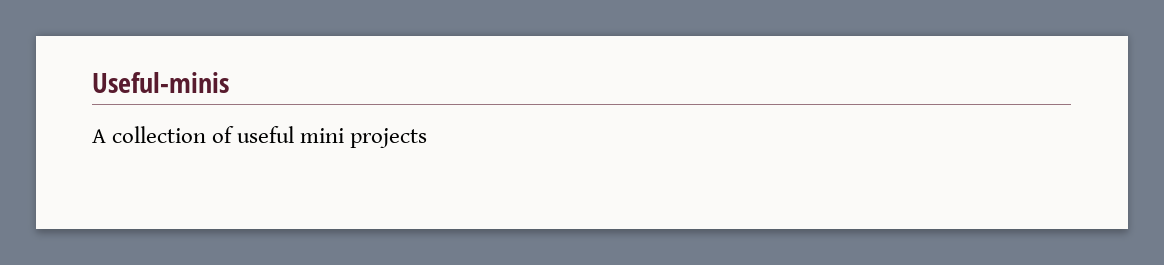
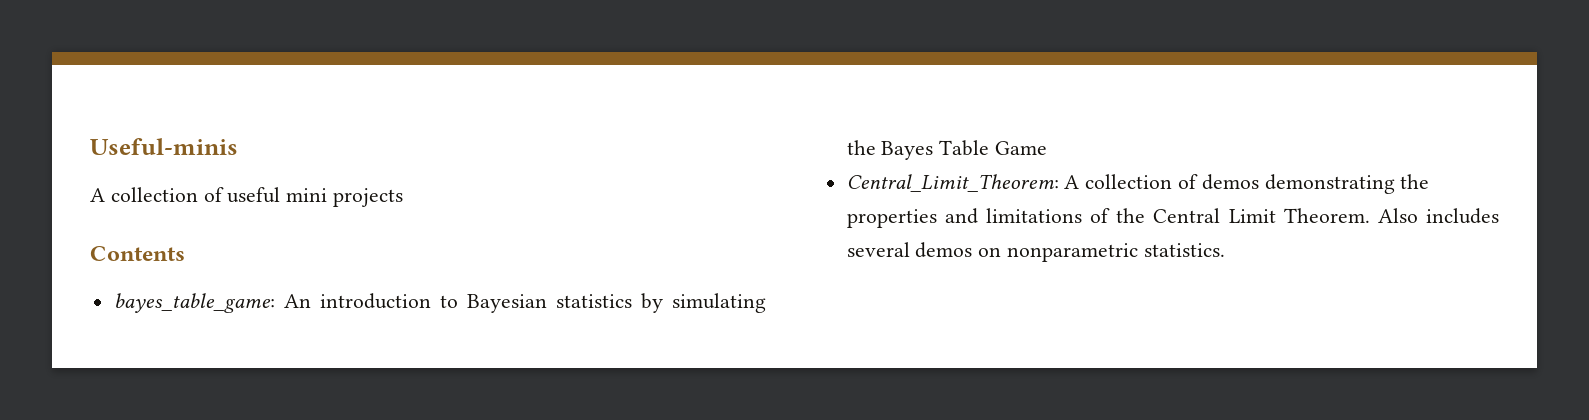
+ Contents
+ bayes_table_game: An introduction to Bayesian statistics by simulating the Bayes Table Game
+ Central_Limit_Theorem: A collection of demos demonstrating the properties and limitations of the Central Limit Theorem. Also includes several demos on nonparametric statistics.

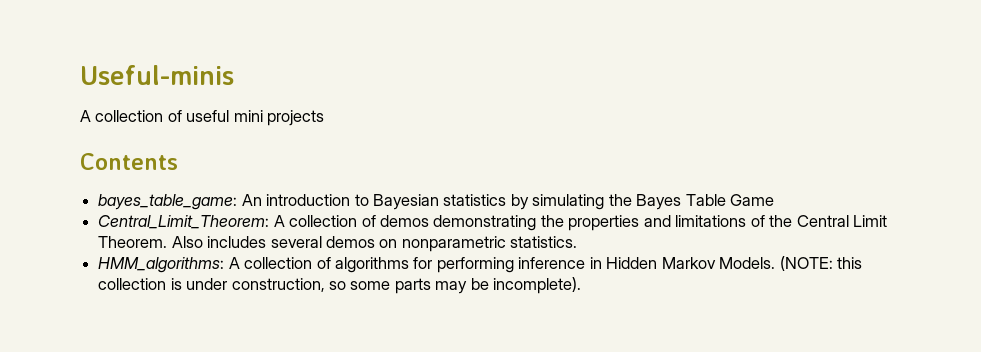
+ HMM_algorithms: A collection of algorithms for performing inference in Hidden Markov Models. (NOTE: this collection is under construction, so some parts may be incomplete).

